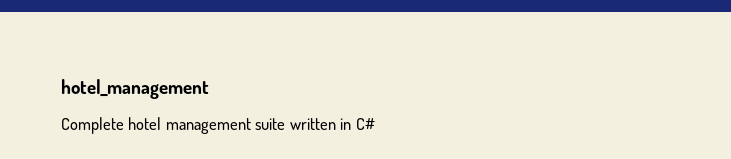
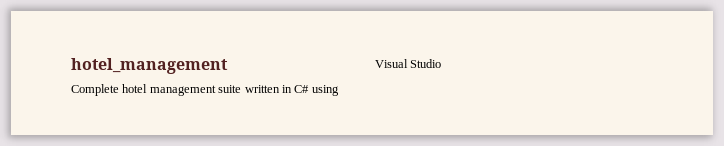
- Complete hotel management suite written in C#
+ Complete hotel management suite written in C# using Visual Studio

